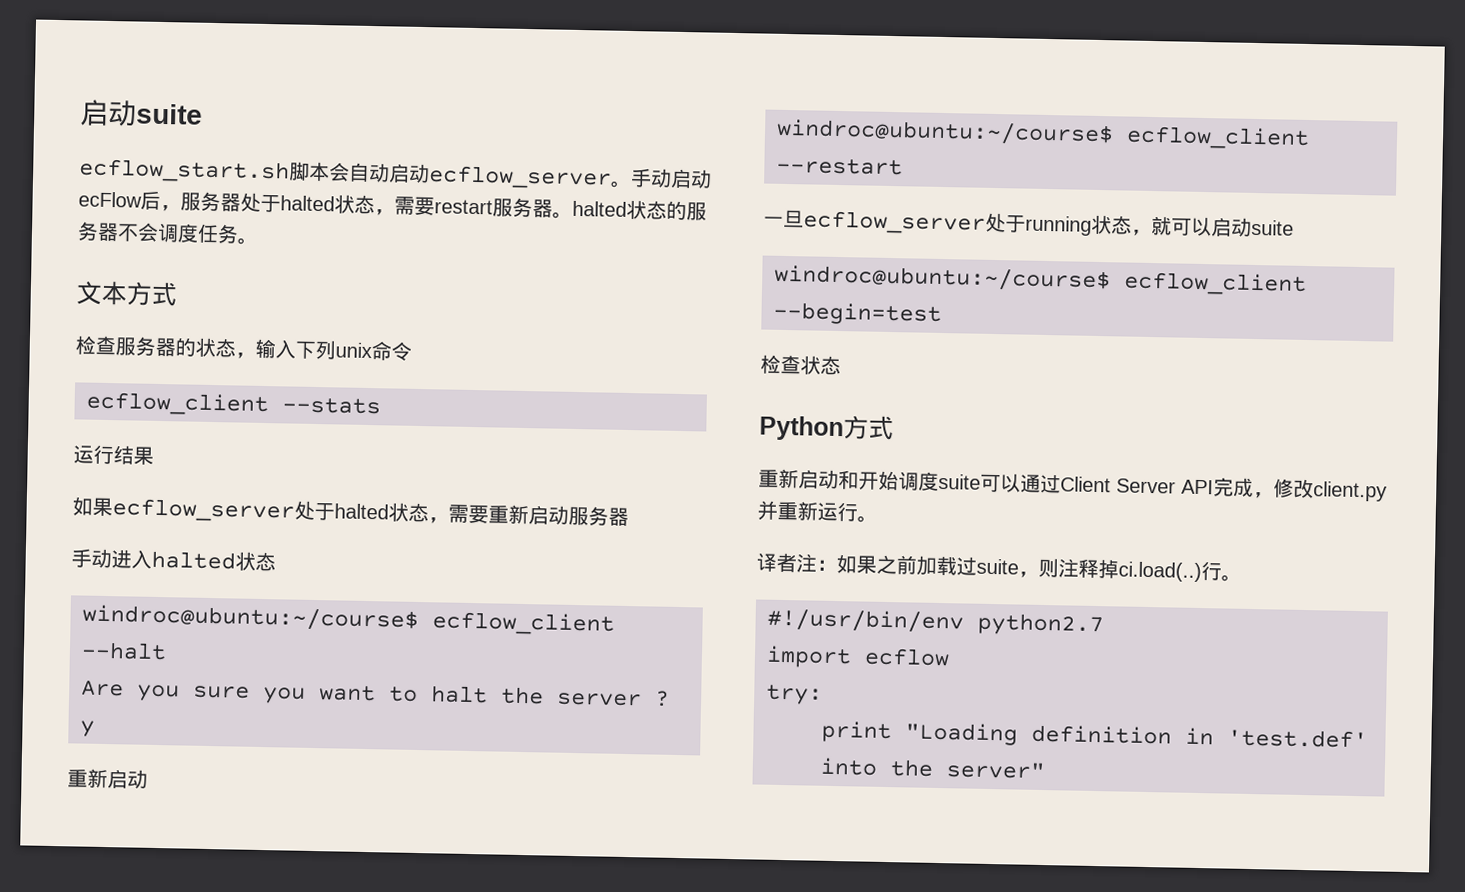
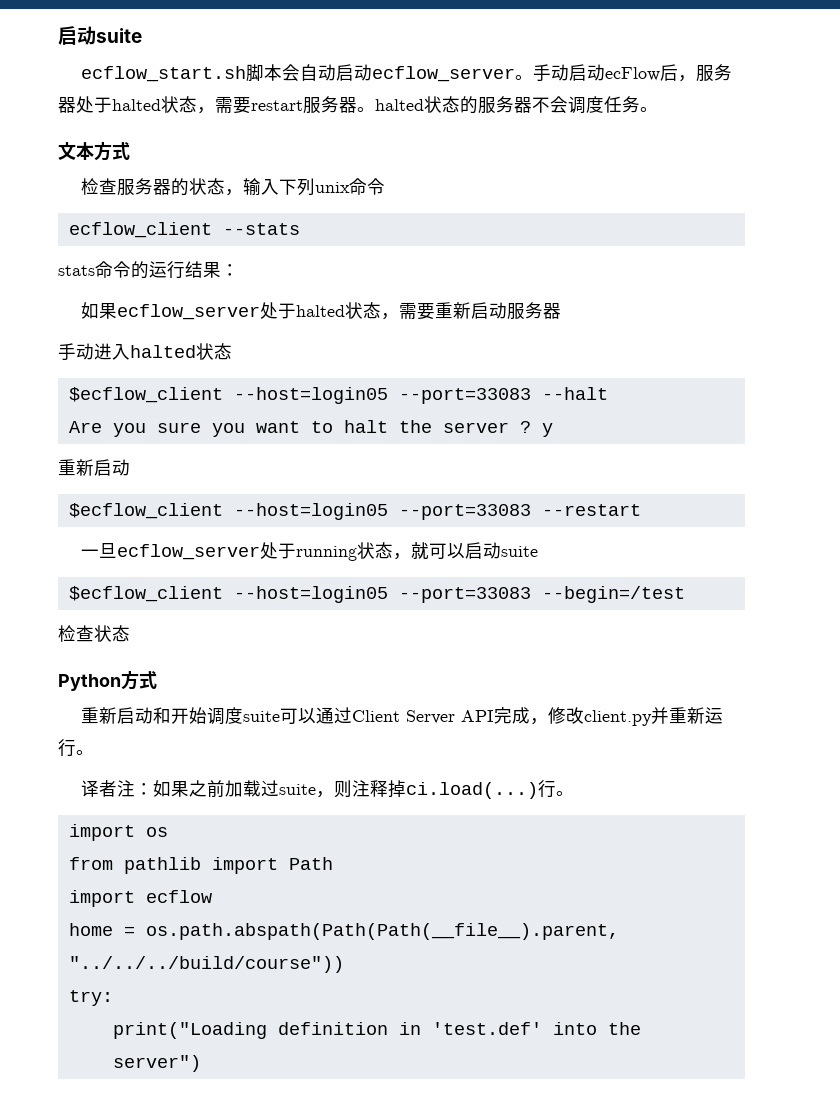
- 运行结果
+ stats命令的运行结果：
- windroc@ubuntu:~/course$ ecflow_client --halt
+ $ecflow_client --host=login05 --port=33083 --halt
- windroc@ubuntu:~/course$ ecflow_client --restart
+ $ecflow_client --host=login05 --port=33083 --restart
- windroc@ubuntu:~/course$ ecflow_client --begin=test
+ $ecflow_client --host=login05 --port=33083 --begin=/test
- 译者注：如果之前加载过suite，则注释掉ci.load(..)行。
- #!/usr/bin/env python2.7
+ 译者注：如果之前加载过suite，则注释掉ci.load(...)行。
+ import os
+ from pathlib import Path
  import ecflow
+ home = os.path.abspath(Path(Path(__file__).parent, "../../../build/course"))
- print "Loading definition in 'test.def' into the server"
+ print("Loading definition in 'test.def' into the server")

